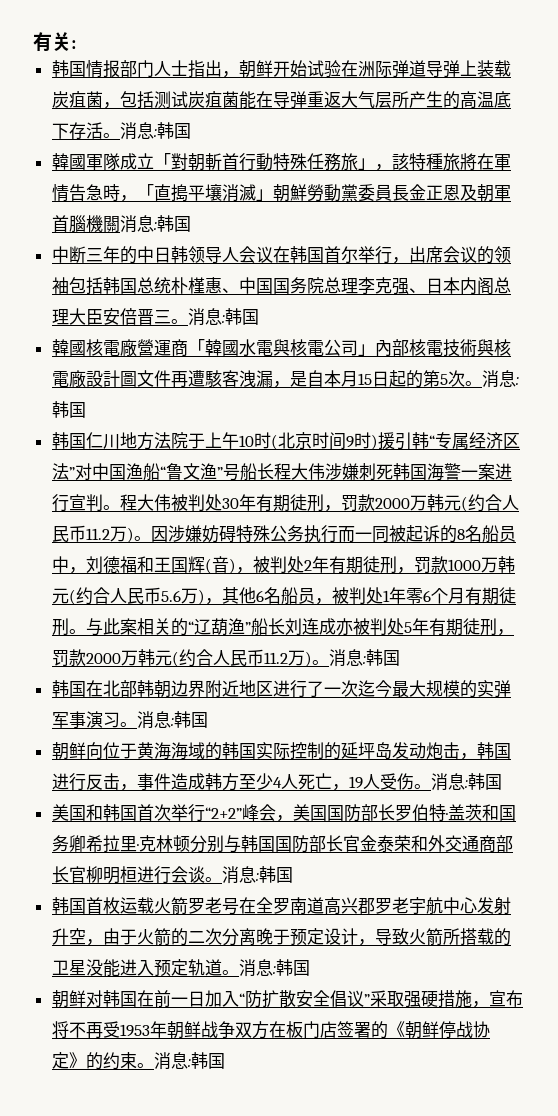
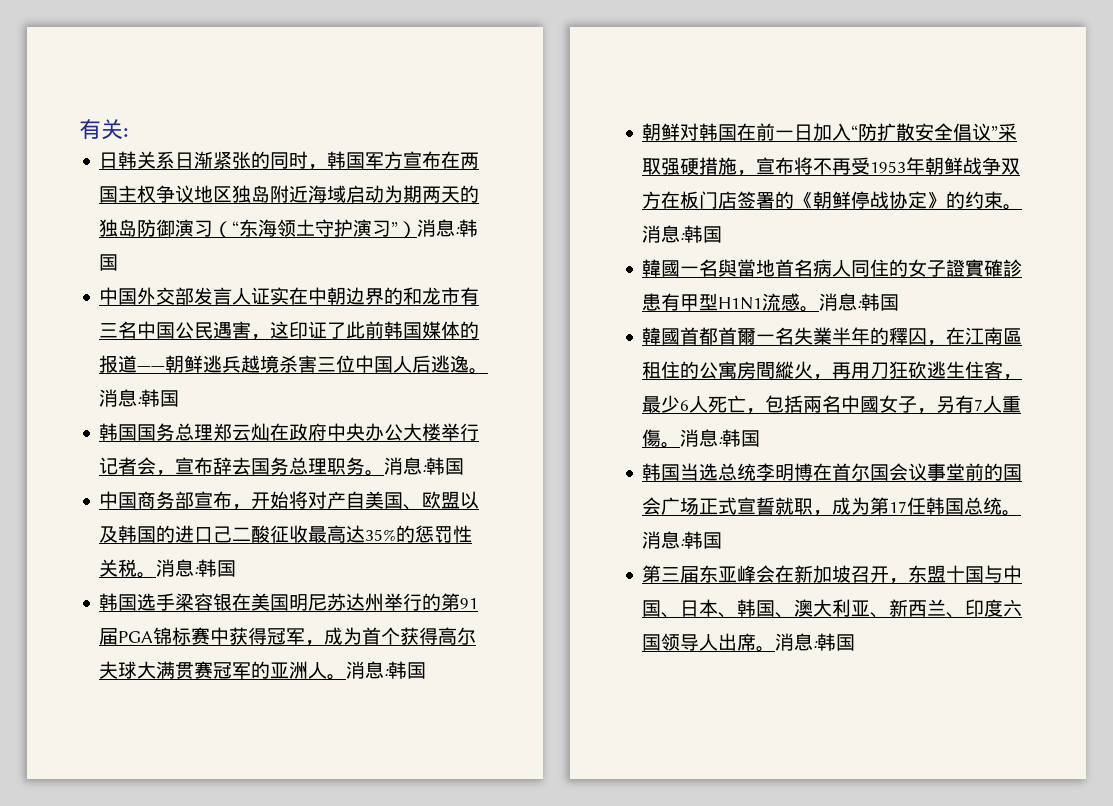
- 韩国情报部门人士指出，朝鲜开始试验在洲际弹道导弹上装载炭疽菌，包括测试炭疽菌能在导弹重返大气层所产生的高温底下存活。消息:韩国
- 韓國軍隊成立「對朝斬首行動特殊任務旅」，該特種旅將在軍情告急時，「直搗平壤消滅」朝鮮勞動黨委員長金正恩及朝軍首腦機關消息:韩国
- 中断三年的中日韩领导人会议在韩国首尔举行，出席会议的领袖包括韩国总统朴槿惠、中国国务院总理李克强、日本内阁总理大臣安倍晋三。消息:韩国
- 韓國核電廠營運商「韓國水電與核電公司」內部核電技術與核電廠設計圖文件再遭駭客洩漏，是自本月15日起的第5次。消息:韩国
- 韩国仁川地方法院于上午10时(北京时间9时)援引韩“专属经济区法”对中国渔船“鲁文渔”号船长程大伟涉嫌刺死韩国海警一案进行宣判。程大伟被判处30年有期徒刑，罚款2000万韩元(约合人民币11.2万)。因涉嫌妨碍特殊公务执行而一同被起诉的8名船员中，刘德福和王国辉(音)，被判处2年有期徒刑，罚款1000万韩元(约合人民币5.6万)，其他6名船员，被判处1年零6个月有期徒刑。与此案相关的“辽葫渔”船长刘连成亦被判处5年有期徒刑，罚款2000万韩元(约合人民币11.2万)。消息:韩国
- 韩国在北部韩朝边界附近地区进行了一次迄今最大规模的实弹军事演习。消息:韩国
- 朝鲜向位于黄海海域的韩国实际控制的延坪岛发动炮击，韩国进行反击，事件造成韩方至少4人死亡，19人受伤。消息:韩国
- 美国和韩国首次举行“2+2”峰会，美国国防部长罗伯特·盖茨和国务卿希拉里·克林顿分别与韩国国防部长官金泰荣和外交通商部长官柳明桓进行会谈。消息:韩国
- 韩国首枚运载火箭罗老号在全罗南道高兴郡罗老宇航中心发射升空，由于火箭的二次分离晚于预定设计，导致火箭所搭载的卫星没能进入预定轨道。
+ 日韩关系日渐紧张的同时，韩国军方宣布在两国主权争议地区独岛附近海域启动为期两天的独岛防御演习（“东海领土守护演习”）消息:韩国
+ 中国外交部发言人证实在中朝边界的和龙市有三名中国公民遇害，这印证了此前韩国媒体的报道——朝鲜逃兵越境杀害三位中国人后逃逸。消息:韩国
+ 韩国国务总理郑云灿在政府中央办公大楼举行记者会，宣布辞去国务总理职务。消息:韩国
+ 中国商务部宣布，开始将对产自美国、欧盟以及韩国的进口己二酸征收最高达35%的惩罚性关税。消息:韩国
+ 韩国选手梁容银在美国明尼苏达州举行的第91届PGA锦标赛中获得冠军，成为首个获得高尔夫球大满贯赛冠军的亚洲人。
+ 韓國一名與當地首名病人同住的女子證實確診患有甲型H1N1流感。消息:韩国
+ 韓國首都首爾一名失業半年的釋囚，在江南區租住的公寓房間縱火，再用刀狂砍逃生住客，最少6人死亡，包括兩名中國女子，另有7人重傷。消息:韩国
+ 韩国当选总统李明博在首尔国会议事堂前的国会广场正式宣誓就职，成为第17任韩国总统。消息:韩国
+ 第三届东亚峰会在新加坡召开，东盟十国与中国、日本、韩国、澳大利亚、新西兰、印度六国领导人出席。消息:韩国

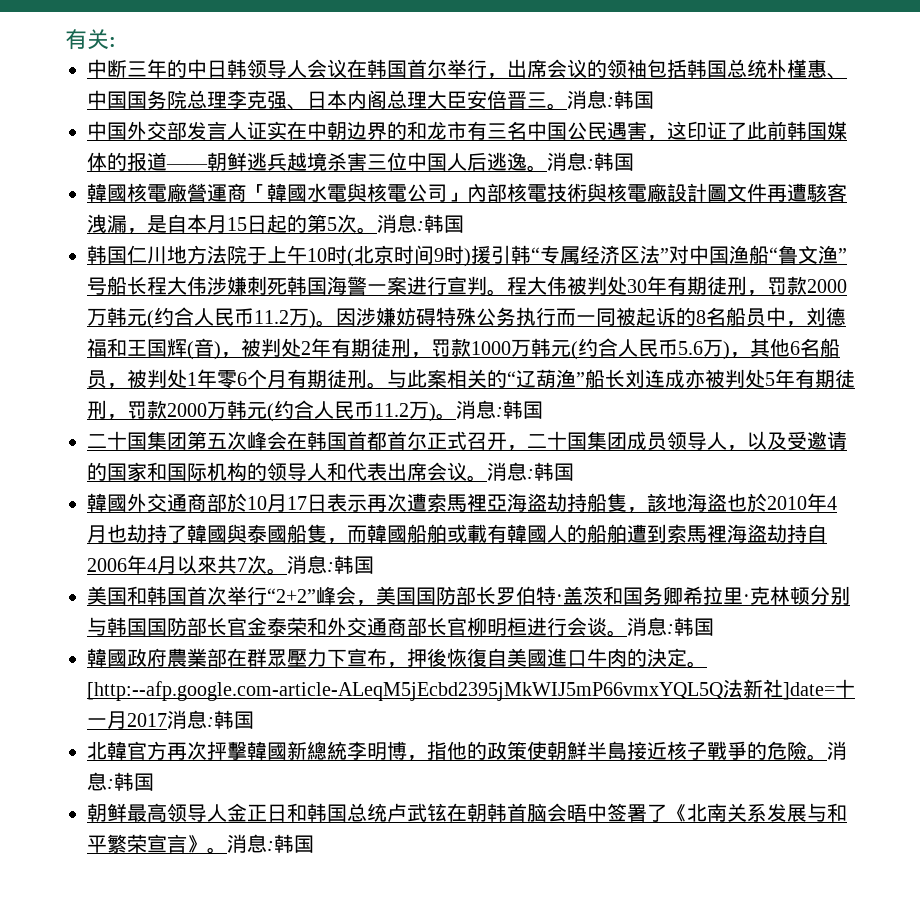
- 日韩关系日渐紧张的同时，韩国军方宣布在两国主权争议地区独岛附近海域启动为期两天的独岛防御演习（“东海领土守护演习”）消息:韩国
+ 中断三年的中日韩领导人会议在韩国首尔举行，出席会议的领袖包括韩国总统朴槿惠、中国国务院总理李克强、日本内阁总理大臣安倍晋三。消息:韩国
- 韩国国务总理郑云灿在政府中央办公大楼举行记者会，宣布辞去国务总理职务。消息:韩国
- 中国商务部宣布，开始将对产自美国、欧盟以及韩国的进口己二酸征收最高达35%的惩罚性关税。消息:韩国
- 韩国选手梁容银在美国明尼苏达州举行的第91届PGA锦标赛中获得冠军，成为首个获得高尔夫球大满贯赛冠军的亚洲人。
+ 韓國核電廠營運商「韓國水電與核電公司」內部核電技術與核電廠設計圖文件再遭駭客洩漏，是自本月15日起的第5次。消息:韩国
+ 韩国仁川地方法院于上午10时(北京时间9时)援引韩“专属经济区法”对中国渔船“鲁文渔”号船长程大伟涉嫌刺死韩国海警一案进行宣判。程大伟被判处30年有期徒刑，罚款2000万韩元(约合人民币11.2万)。因涉嫌妨碍特殊公务执行而一同被起诉的8名船员中，刘德福和王国辉(音)，被判处2年有期徒刑，罚款1000万韩元(约合人民币5.6万)，其他6名船员，被判处1年零6个月有期徒刑。与此案相关的“辽葫渔”船长刘连成亦被判处5年有期徒刑，罚款2000万韩元(约合人民币11.2万)。消息:韩国
+ 二十国集团第五次峰会在韩国首都首尔正式召开，二十国集团成员领导人，以及受邀请的国家和国际机构的领导人和代表出席会议。消息:韩国
+ 韓國外交通商部於10月17日表示再次遭索馬裡亞海盜劫持船隻，該地海盜也於2010年4月也劫持了韓國與泰國船隻，而韓國船舶或載有韓國人的船舶遭到索馬裡海盜劫持自2006年4月以來共7次。消息:韩国
+ 美国和韩国首次举行“2+2”峰会，美国国防部长罗伯特·盖茨和国务卿希拉里·克林顿分别与韩国国防部长官金泰荣和外交通商部长官柳明桓进行会谈。消息:韩国
+ 韓國政府農業部在群眾壓力下宣布，押後恢復自美國進口牛肉的決定。[http:--afp.google.com-article-ALeqM5jEcbd2395jMkWIJ5mP66vmxYQL5Q法新社]date=十一月2017消息:韩国
+ 北韓官方再次抨擊韓國新總統李明博，指他的政策使朝鮮半島接近核子戰爭的危險。
- 朝鲜对韩国在前一日加入“防扩散安全倡议”采取强硬措施，宣布将不再受1953年朝鲜战争双方在板门店签署的《朝鲜停战协定》的约束。消息:韩国
- 韓國一名與當地首名病人同住的女子證實確診患有甲型H1N1流感。消息:韩国
- 韓國首都首爾一名失業半年的釋囚，在江南區租住的公寓房間縱火，再用刀狂砍逃生住客，最少6人死亡，包括兩名中國女子，另有7人重傷。消息:韩国
- 韩国当选总统李明博在首尔国会议事堂前的国会广场正式宣誓就职，成为第17任韩国总统。消息:韩国
- 第三届东亚峰会在新加坡召开，东盟十国与中国、日本、韩国、澳大利亚、新西兰、印度六国领导人出席。
+ 朝鲜最高领导人金正日和韩国总统卢武铉在朝韩首脑会晤中签署了《北南关系发展与和平繁荣宣言》。

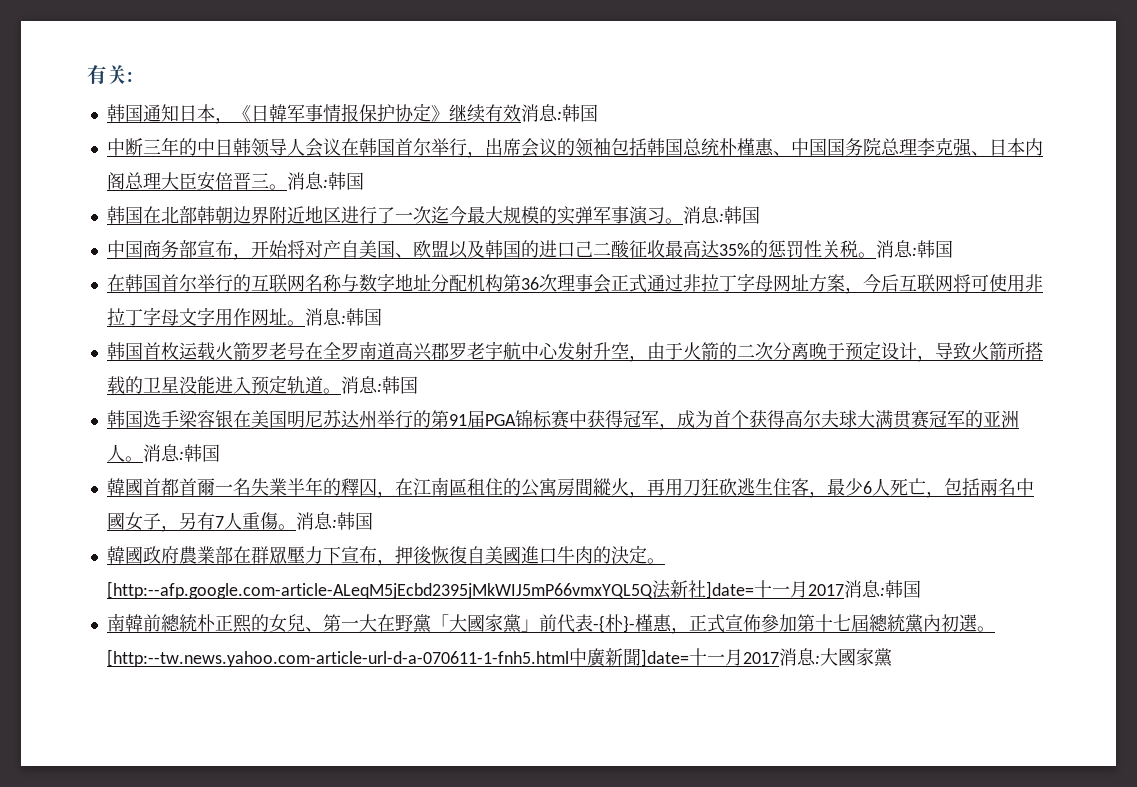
+ 韩国通知日本，《日韓军事情报保护协定》继续有效消息:韩国
- 中国外交部发言人证实在中朝边界的和龙市有三名中国公民遇害，这印证了此前韩国媒体的报道——朝鲜逃兵越境杀害三位中国人后逃逸。消息:韩国
- 韓國核電廠營運商「韓國水電與核電公司」內部核電技術與核電廠設計圖文件再遭駭客洩漏，是自本月15日起的第5次。消息:韩国
- 韩国仁川地方法院于上午10时(北京时间9时)援引韩“专属经济区法”对中国渔船“鲁文渔”号船长程大伟涉嫌刺死韩国海警一案进行宣判。程大伟被判处30年有期徒刑，罚款2000万韩元(约合人民币11.2万)。因涉嫌妨碍特殊公务执行而一同被起诉的8名船员中，刘德福和王国辉(音)，被判处2年有期徒刑，罚款1000万韩元(约合人民币5.6万)，其他6名船员，被判处1年零6个月有期徒刑。与此案相关的“辽葫渔”船长刘连成亦被判处5年有期徒刑，罚款2000万韩元(约合人民币11.2万)。消息:韩国
- 二十国集团第五次峰会在韩国首都首尔正式召开，二十国集团成员领导人，以及受邀请的国家和国际机构的领导人和代表出席会议。消息:韩国
- 韓國外交通商部於10月17日表示再次遭索馬裡亞海盜劫持船隻，該地海盜也於2010年4月也劫持了韓國與泰國船隻，而韓國船舶或載有韓國人的船舶遭到索馬裡海盜劫持自2006年4月以來共7次。消息:韩国
- 美国和韩国首次举行“2+2”峰会，美国国防部长罗伯特·盖茨和国务卿希拉里·克林顿分别与韩国国防部长官金泰荣和外交通商部长官柳明桓进行会谈。
+ 韩国在北部韩朝边界附近地区进行了一次迄今最大规模的实弹军事演习。消息:韩国
+ 中国商务部宣布，开始将对产自美国、欧盟以及韩国的进口己二酸征收最高达35%的惩罚性关税。消息:韩国
+ 在韩国首尔举行的互联网名称与数字地址分配机构第36次理事会正式通过非拉丁字母网址方案，今后互联网将可使用非拉丁字母文字用作网址。消息:韩国
+ 韩国首枚运载火箭罗老号在全罗南道高兴郡罗老宇航中心发射升空，由于火箭的二次分离晚于预定设计，导致火箭所搭载的卫星没能进入预定轨道。消息:韩国
+ 韩国选手梁容银在美国明尼苏达州举行的第91届PGA锦标赛中获得冠军，成为首个获得高尔夫球大满贯赛冠军的亚洲人。消息:韩国
+ 韓國首都首爾一名失業半年的釋囚，在江南區租住的公寓房間縱火，再用刀狂砍逃生住客，最少6人死亡，包括兩名中國女子，另有7人重傷。
- 北韓官方再次抨擊韓國新總統李明博，指他的政策使朝鮮半島接近核子戰爭的危險。消息:韩国
- 朝鲜最高领导人金正日和韩国总统卢武铉在朝韩首脑会晤中签署了《北南关系发展与和平繁荣宣言》。消息:韩国
+ 南韓前總統朴正熙的女兒、第一大在野黨「大國家黨」前代表-{朴}-槿惠，正式宣佈參加第十七屆總統黨內初選。[http:--tw.news.yahoo.com-article-url-d-a-070611-1-fnh5.html中廣新聞]date=十一月2017消息:大國家黨

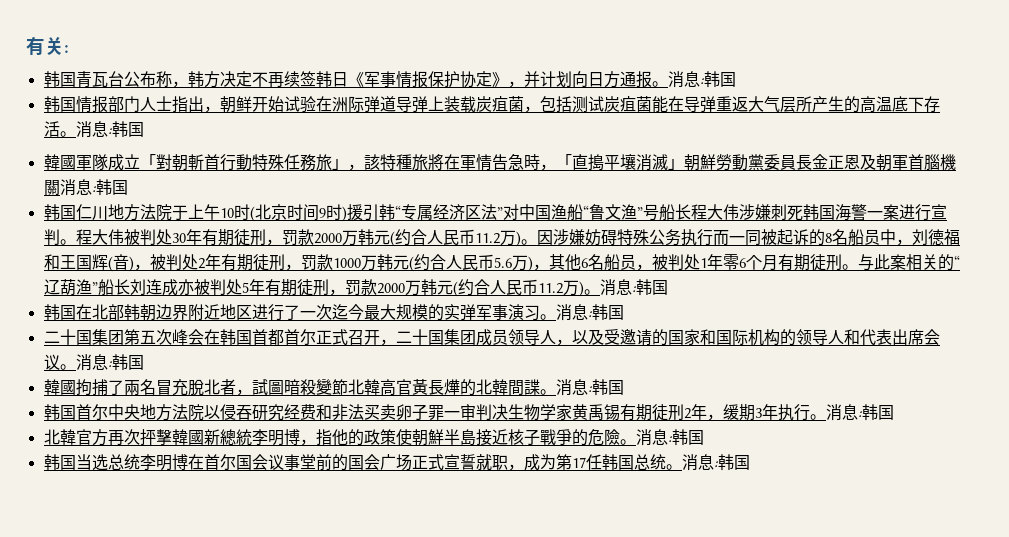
- 韩国通知日本，《日韓军事情报保护协定》继续有效消息:韩国
- 中断三年的中日韩领导人会议在韩国首尔举行，出席会议的领袖包括韩国总统朴槿惠、中国国务院总理李克强、日本内阁总理大臣安倍晋三。
+ 韩国青瓦台公布称，韩方决定不再续签韩日《军事情报保护协定》，并计划向日方通报。消息:韩国
+ 韩国情报部门人士指出，朝鲜开始试验在洲际弹道导弹上装载炭疽菌，包括测试炭疽菌能在导弹重返大气层所产生的高温底下存活。消息:韩国
+ 韓國軍隊成立「對朝斬首行動特殊任務旅」，該特種旅將在軍情告急時，「直搗平壤消滅」朝鮮勞動黨委員長金正恩及朝軍首腦機關消息:韩国
+ 韩国仁川地方法院于上午10时(北京时间9时)援引韩“专属经济区法”对中国渔船“鲁文渔”号船长程大伟涉嫌刺死韩国海警一案进行宣判。程大伟被判处30年有期徒刑，罚款2000万韩元(约合人民币11.2万)。因涉嫌妨碍特殊公务执行而一同被起诉的8名船员中，刘德福和王国辉(音)，被判处2年有期徒刑，罚款1000万韩元(约合人民币5.6万)，其他6名船员，被判处1年零6个月有期徒刑。与此案相关的“辽葫渔”船长刘连成亦被判处5年有期徒刑，罚款2000万韩元(约合人民币11.2万)。
- 中国商务部宣布，开始将对产自美国、欧盟以及韩国的进口己二酸征收最高达35%的惩罚性关税。消息:韩国
- 在韩国首尔举行的互联网名称与数字地址分配机构第36次理事会正式通过非拉丁字母网址方案，今后互联网将可使用非拉丁字母文字用作网址。
+ 二十国集团第五次峰会在韩国首都首尔正式召开，二十国集团成员领导人，以及受邀请的国家和国际机构的领导人和代表出席会议。消息:韩国
+ 韓國拘捕了兩名冒充脫北者，試圖暗殺變節北韓高官黃長燁的北韓間諜。
- 韩国首枚运载火箭罗老号在全罗南道高兴郡罗老宇航中心发射升空，由于火箭的二次分离晚于预定设计，导致火箭所搭载的卫星没能进入预定轨道。消息:韩国
- 韩国选手梁容银在美国明尼苏达州举行的第91届PGA锦标赛中获得冠军，成为首个获得高尔夫球大满贯赛冠军的亚洲人。消息:韩国
- 韓國首都首爾一名失業半年的釋囚，在江南區租住的公寓房間縱火，再用刀狂砍逃生住客，最少6人死亡，包括兩名中國女子，另有7人重傷。消息:韩国
- 韓國政府農業部在群眾壓力下宣布，押後恢復自美國進口牛肉的決定。[http:--afp.google.com-article-ALeqM5jEcbd2395jMkWIJ5mP66vmxYQL5Q法新社]date=十一月2017消息:韩国
- 南韓前總統朴正熙的女兒、第一大在野黨「大國家黨」前代表-{朴}-槿惠，正式宣佈參加第十七屆總統黨內初選。[http:--tw.news.yahoo.com-article-url-d-a-070611-1-fnh5.html中廣新聞]date=十一月2017消息:大國家黨
+ 韩国首尔中央地方法院以侵吞研究经费和非法买卖卵子罪一审判决生物学家黄禹锡有期徒刑2年，缓期3年执行。消息:韩国
+ 北韓官方再次抨擊韓國新總統李明博，指他的政策使朝鮮半島接近核子戰爭的危險。消息:韩国
+ 韩国当选总统李明博在首尔国会议事堂前的国会广场正式宣誓就职，成为第17任韩国总统。消息:韩国

